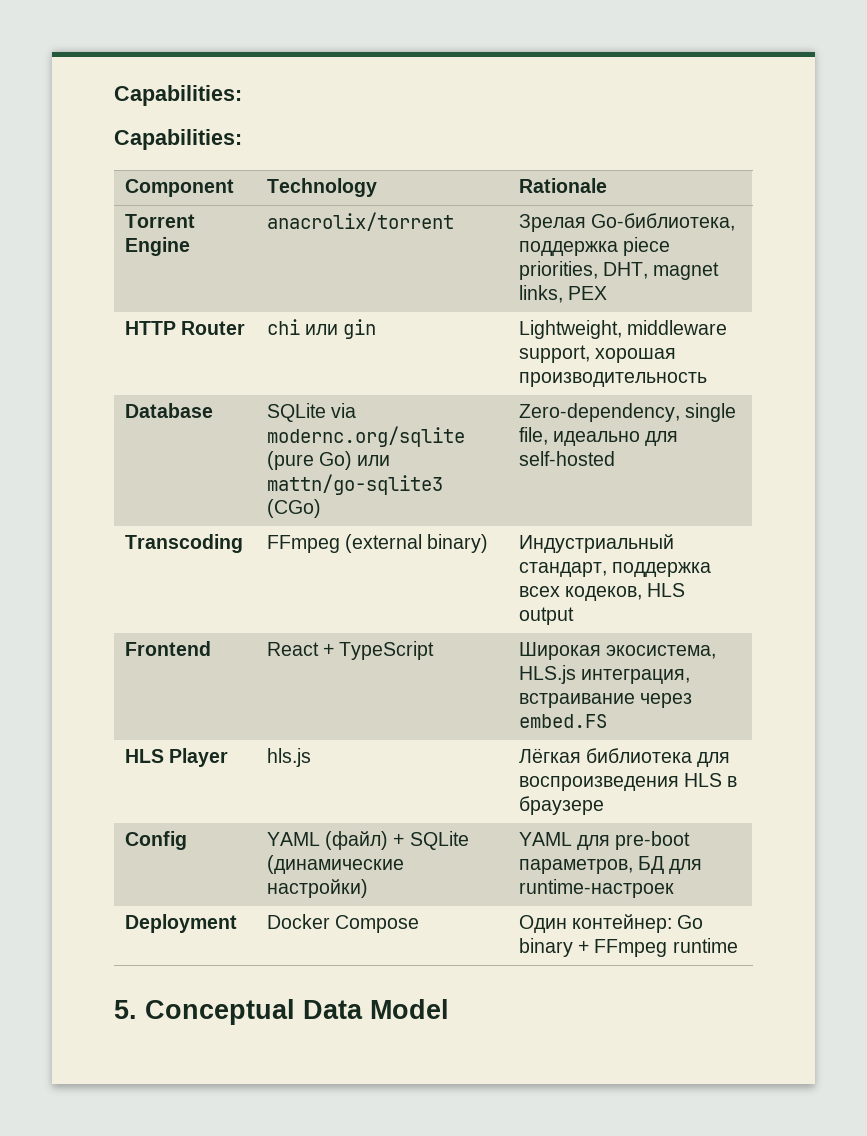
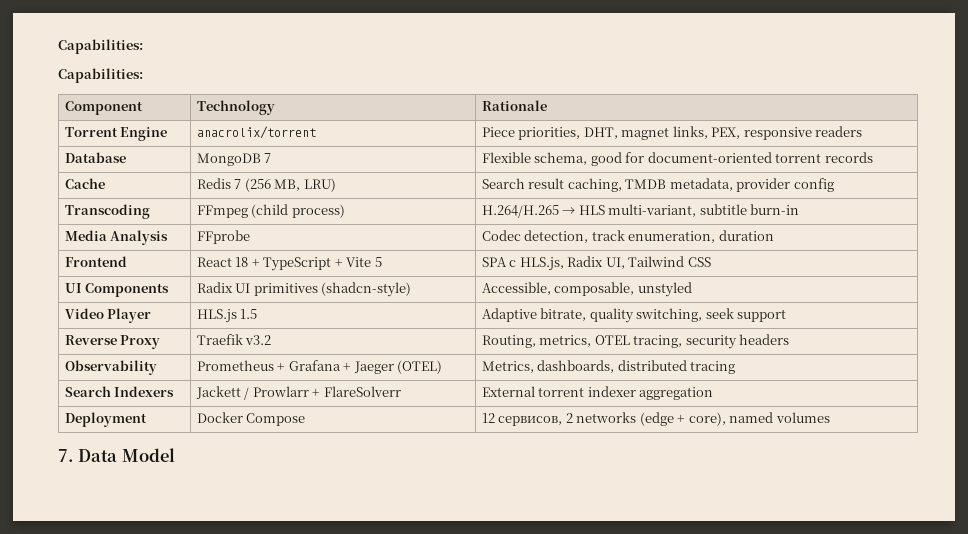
- Torrent Engine | anacrolix/torrent | Зрелая Go-библиотека, поддержка piece priorities, DHT, magnet links, PEX
- HTTP Router | chi или gin | Lightweight, middleware support, хорошая производительность
- Database | SQLite via modernc.org/sqlite (pure Go) или mattn/go-sqlite3 (CGo) | Zero-dependency, single file, идеально для self-hosted
- Transcoding | FFmpeg (external binary) | Индустриальный стандарт, поддержка всех кодеков, HLS output
+ Torrent Engine | anacrolix/torrent | Piece priorities, DHT, magnet links, PEX, responsive readers
+ Database | MongoDB 7 | Flexible schema, good for document-oriented torrent records
+ Cache | Redis 7 (256 MB, LRU) | Search result caching, TMDB metadata, provider config
+ Transcoding | FFmpeg (child process) | H.264/H.265 → HLS multi-variant, subtitle burn-in
+ Media Analysis | FFprobe | Codec detection, track enumeration, duration
- Frontend | React + TypeScript | Широкая экосистема, HLS.js интеграция, встраивание через embed.FS
- HLS Player | hls.js | Лёгкая библиотека для воспроизведения HLS в браузере
- Config | YAML (файл) + SQLite (динамические настройки) | YAML для pre-boot параметров, БД для runtime-настроек
- Deployment | Docker Compose | Один контейнер: Go binary + FFmpeg runtime
- 5. Conceptual Data Model
+ Frontend | React 18 + TypeScript + Vite 5 | SPA с HLS.js, Radix UI, Tailwind CSS
+ UI Components | Radix UI primitives (shadcn-style) | Accessible, composable, unstyled
+ Video Player | HLS.js 1.5 | Adaptive bitrate, quality switching, seek support
+ Reverse Proxy | Traefik v3.2 | Routing, metrics, OTEL tracing, security headers
+ Observability | Prometheus + Grafana + Jaeger (OTEL) | Metrics, dashboards, distributed tracing
+ Search Indexers | Jackett / Prowlarr + FlareSolverr | External torrent indexer aggregation
+ Deployment | Docker Compose | 12 сервисов, 2 networks (edge + core), named volumes
+ 7. Data Model

